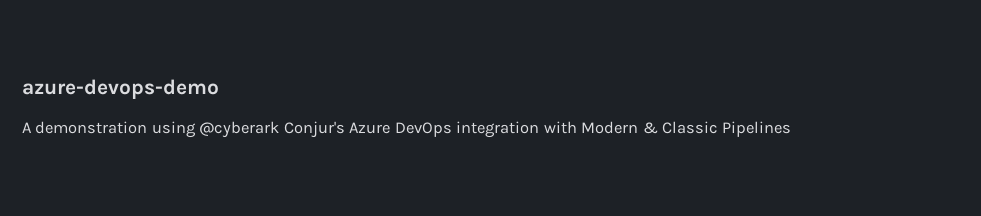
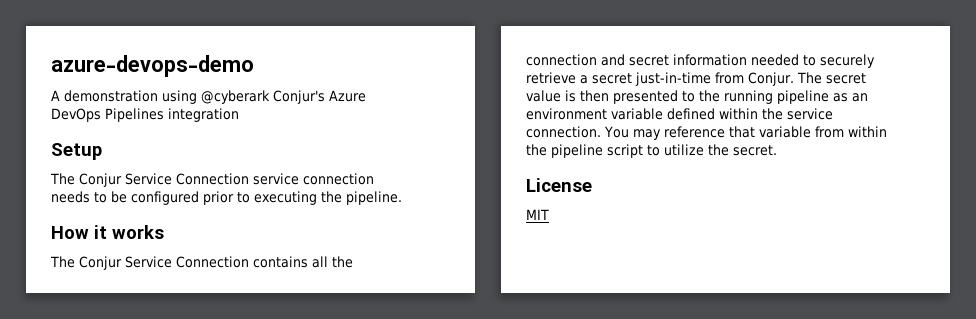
- A demonstration using @cyberark Conjur's Azure DevOps integration with Modern & Classic Pipelines
+ A demonstration using @cyberark Conjur's Azure DevOps Pipelines integration
+ Setup
+ The Conjur Service Connection service connection needs to be configured prior to executing the pipeline.
+ How it works
+ The Conjur Service Connection contains all the connection and secret information needed to securely retrieve a secret just-in-time from Conjur. The secret value is then presented to the running pipeline as an environment variable defined within the service connection. You may reference that variable from within the pipeline script to utilize the secret.
+ License
+ MIT

